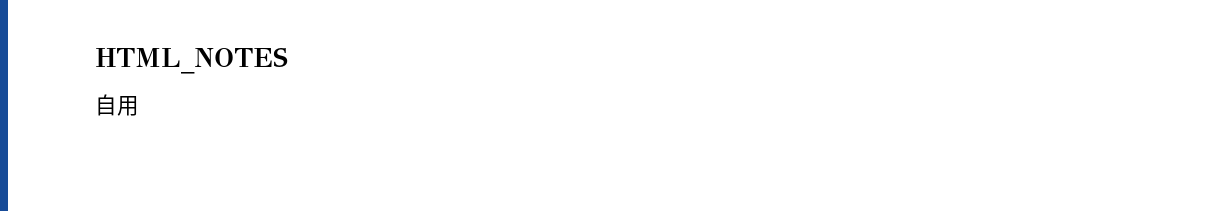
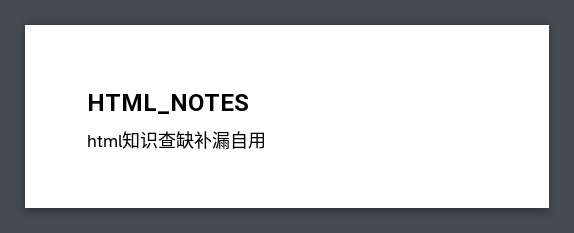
- 自用
+ html知识查缺补漏自用

